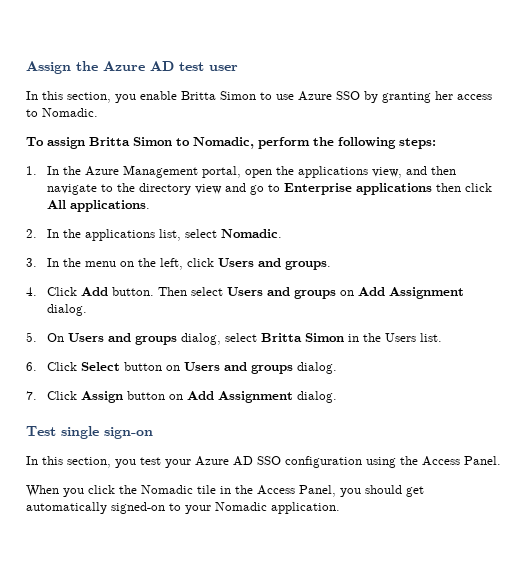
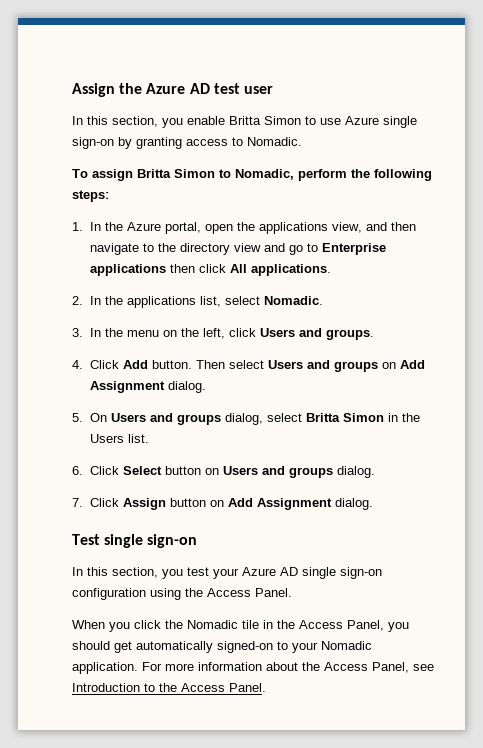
- In this section, you enable Britta Simon to use Azure SSO by granting her access to Nomadic.
+ In this section, you enable Britta Simon to use Azure single sign-on by granting access to Nomadic.
- 1. In the Azure Management portal, open the applications view, and then navigate to the directory view and go to Enterprise applications then click All applications.
+ 1. In the Azure portal, open the applications view, and then navigate to the directory view and go to Enterprise applications then click All applications.
- In this section, you test your Azure AD SSO configuration using the Access Panel.
+ In this section, you test your Azure AD single sign-on configuration using the Access Panel.
+ For more information about the Access Panel, see Introduction to the Access Panel.

